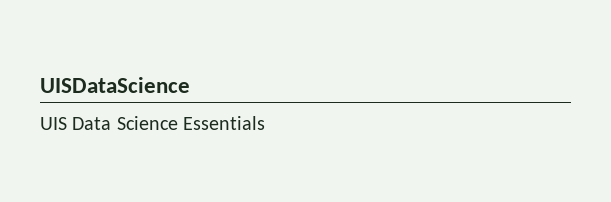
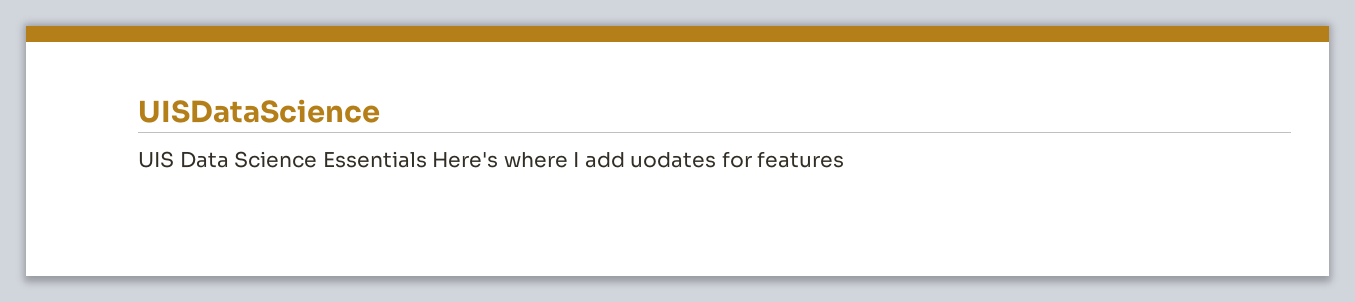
- UIS Data Science Essentials
+ UIS Data Science Essentials Here's where I add uodates for features

